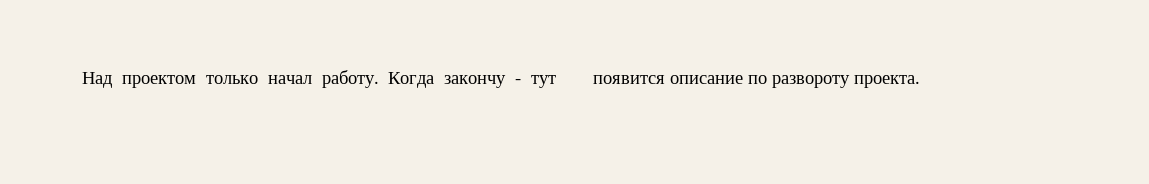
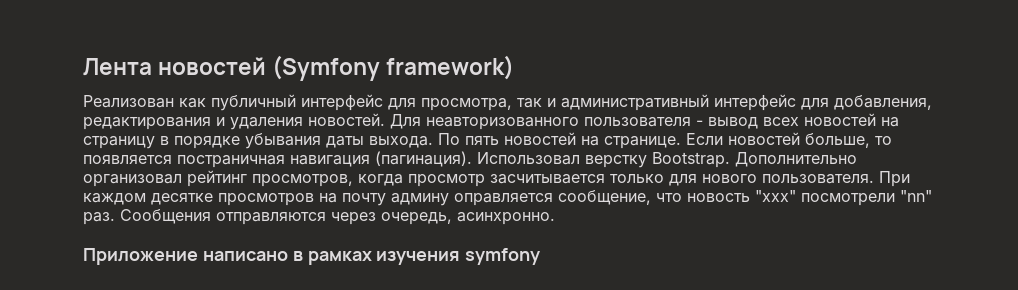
- Над проектом только начал работу. Когда закончу - тут появится описание по развороту проекта.
+ Лента новостей (Symfony framework)
+ Реализован как публичный интерфейс для просмотра, так и административный интерфейс для добавления, редактирования и удаления новостей. Для неавторизованного пользователя - вывод всех новостей на страницу в порядке убывания даты выхода. По пять новостей на странице. Если новостей больше, то появляется постраничная навигация (пагинация). Использовал верстку Bootstrap. Дополнительно организовал рейтинг просмотров, когда просмотр засчитывается только для нового пользователя. При каждом десятке просмотров на почту админу оправляется сообщение, что новость "ххх" посмотрели "nn" раз. Сообщения отправляются через очередь, асинхронно.
+ Приложение написано в рамках изучения symfony

